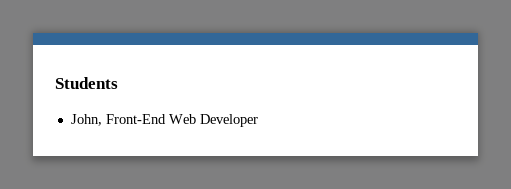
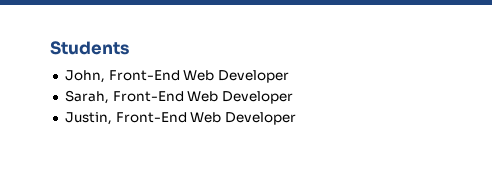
+ Sarah, Front-End Web Developer
+ Justin, Front-End Web Developer

